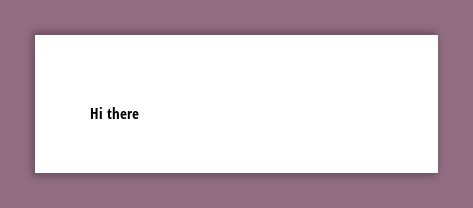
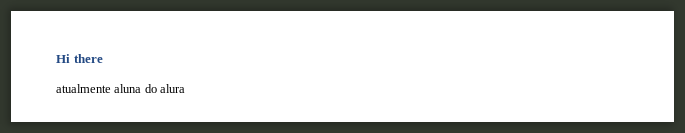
+ atualmente aluna do alura

